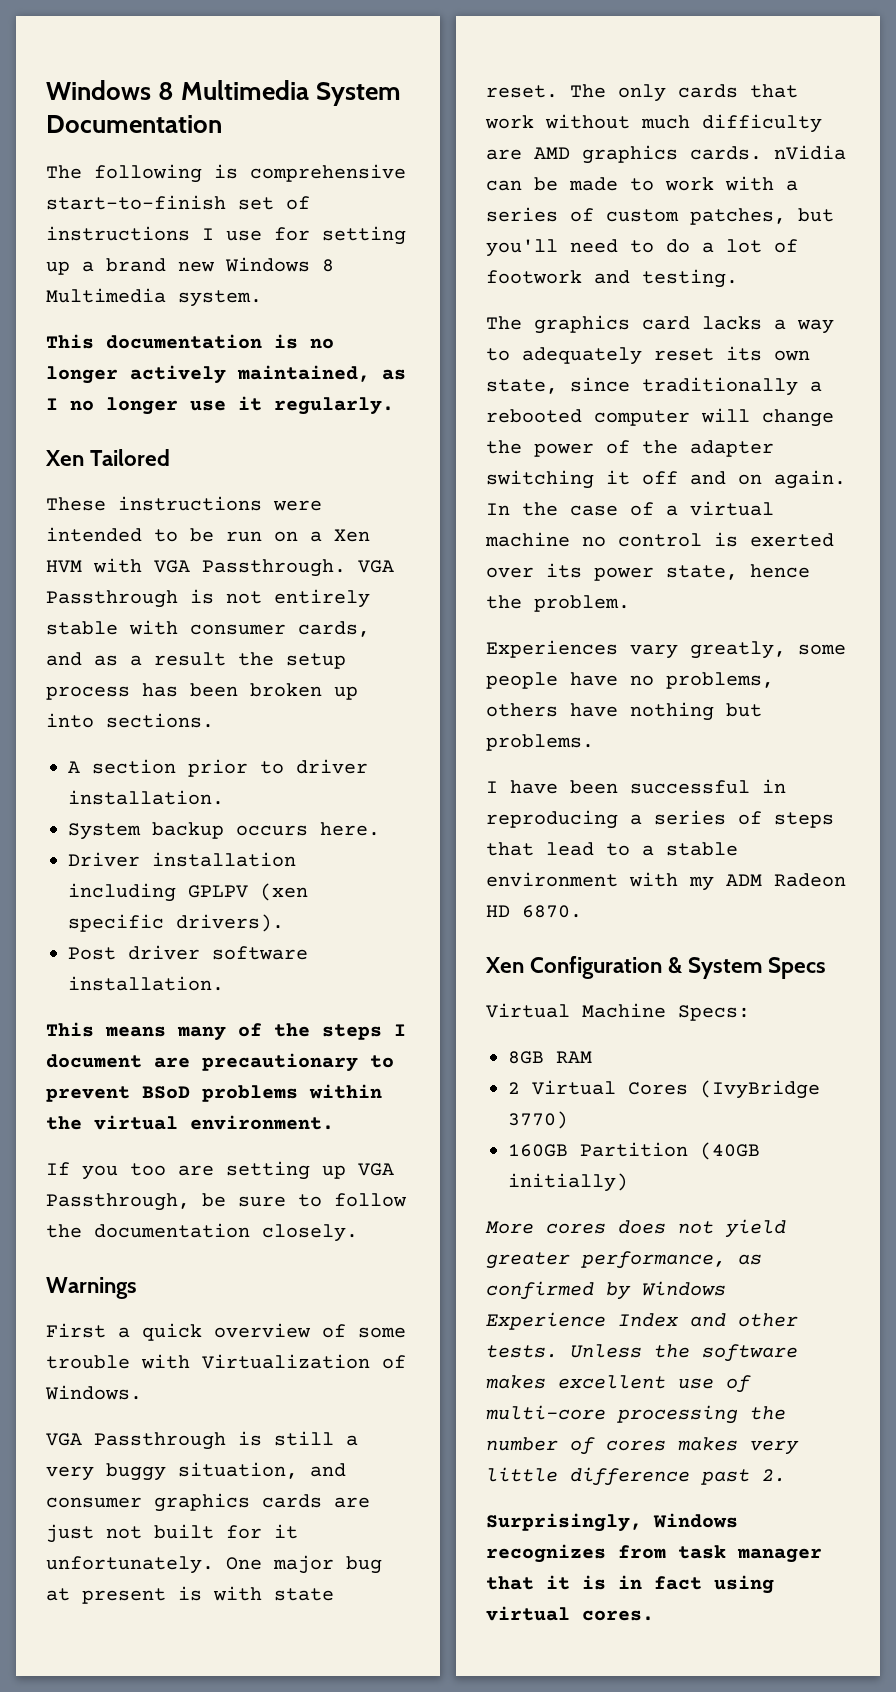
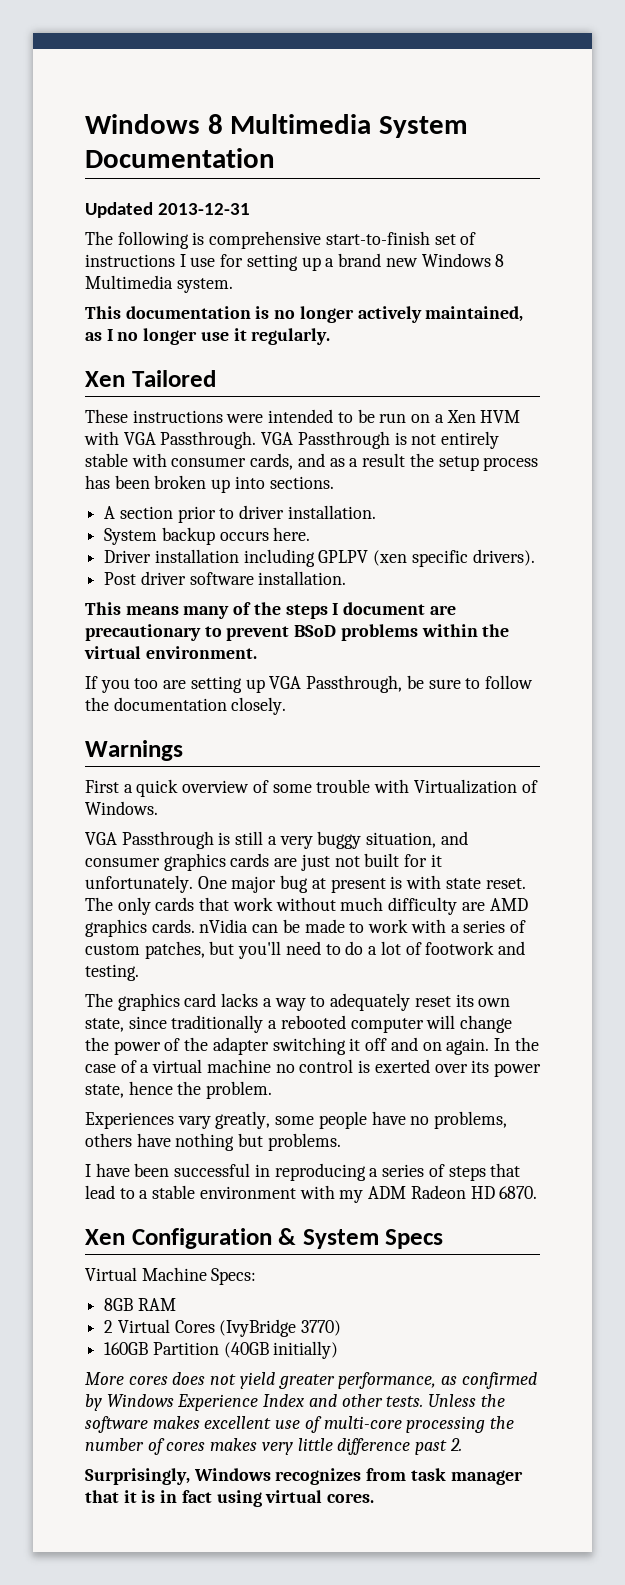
+ Updated 2013-12-31

